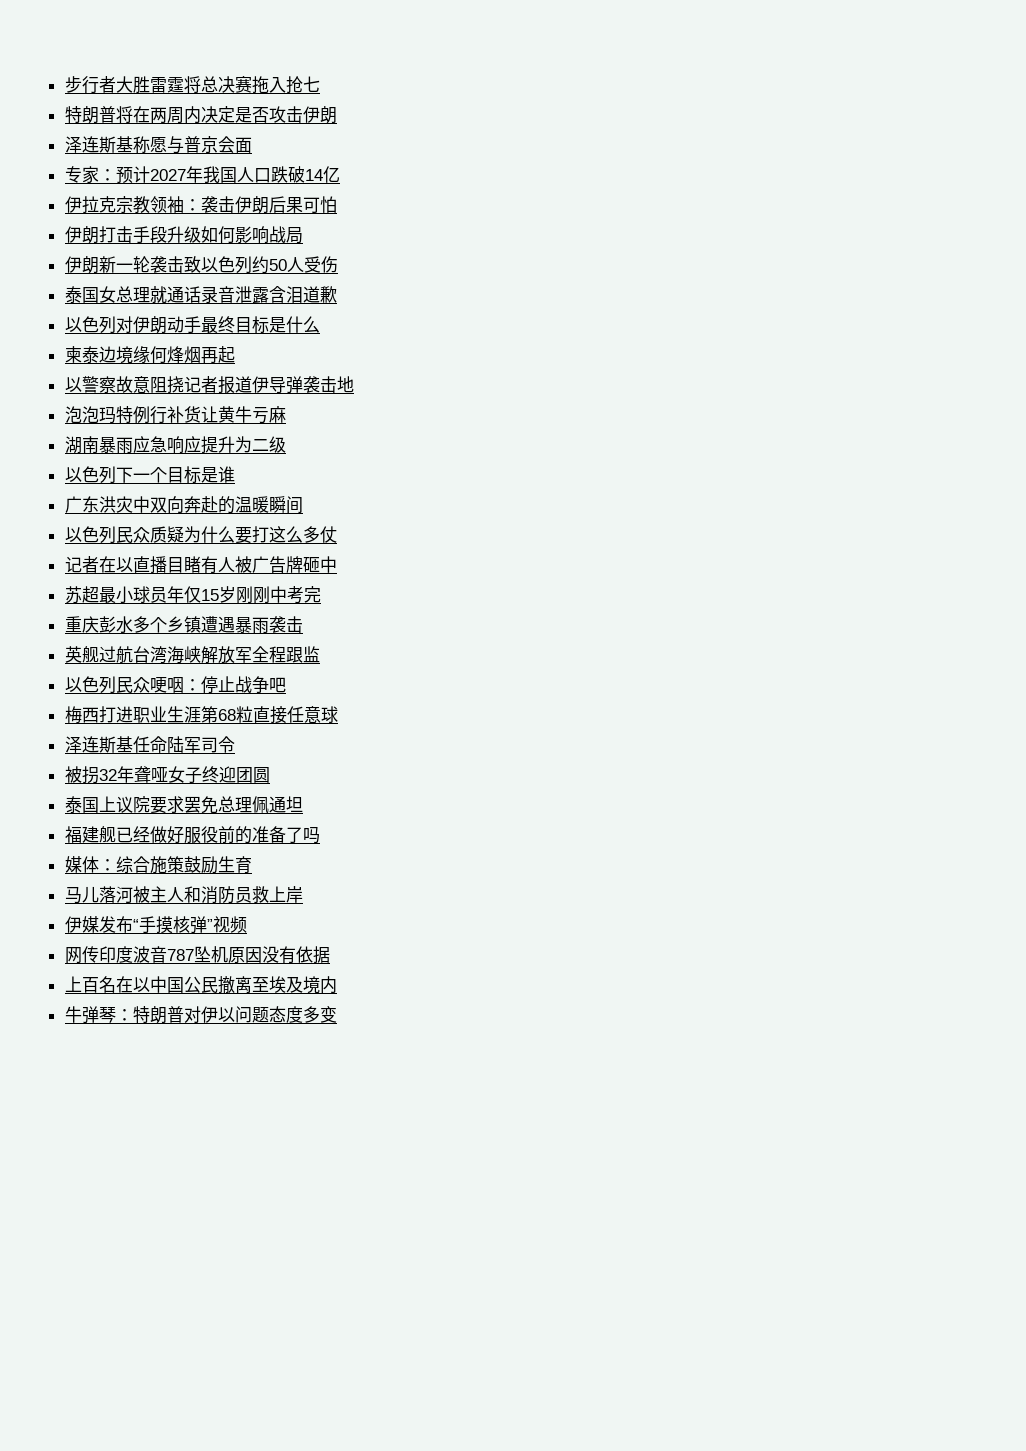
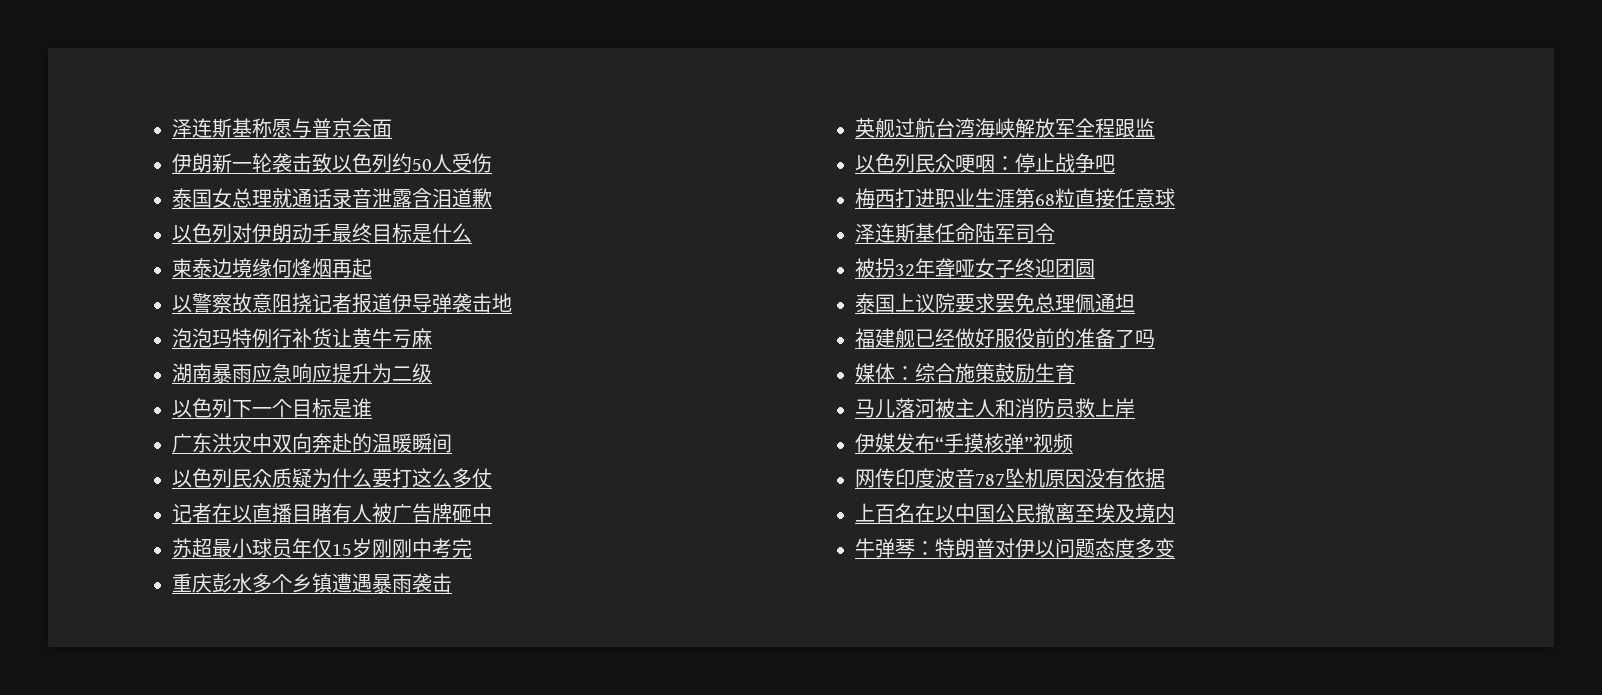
- 步行者大胜雷霆将总决赛拖入抢七
- 特朗普将在两周内决定是否攻击伊朗
- 专家：预计2027年我国人口跌破14亿
- 伊拉克宗教领袖：袭击伊朗后果可怕
- 伊朗打击手段升级如何影响战局

